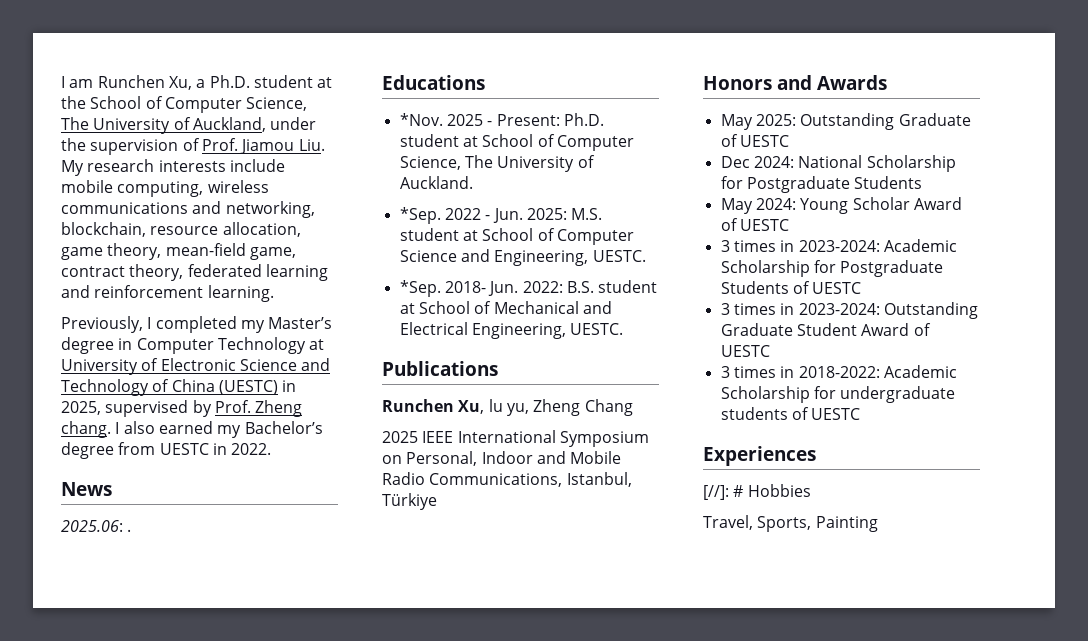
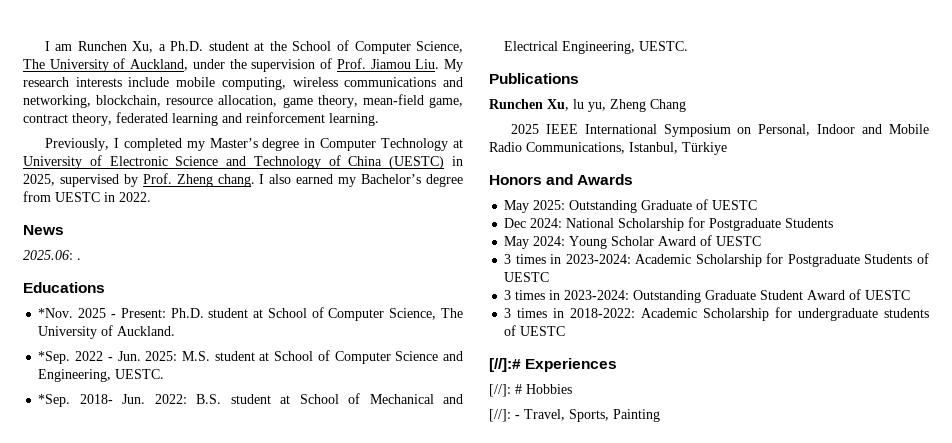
- Experiences
+ [//]:# Experiences
- Travel, Sports, Painting
+ [//]: - Travel, Sports, Painting

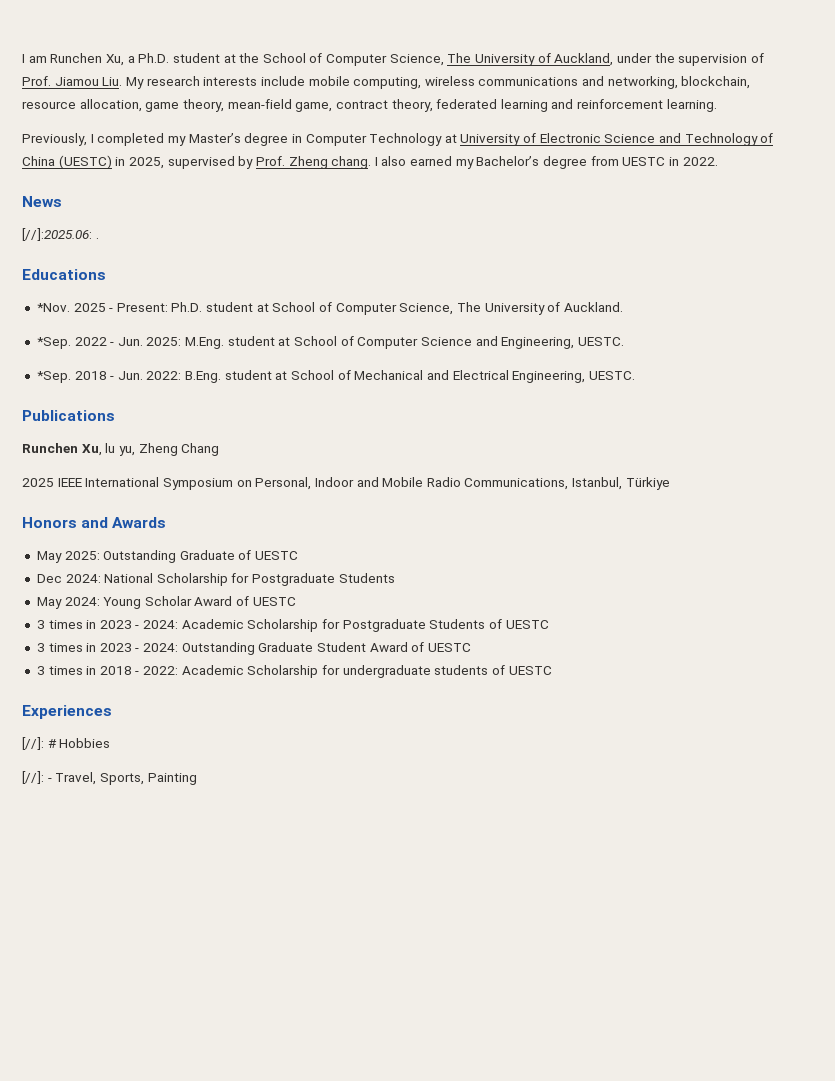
- 2025.06: .
+ [//]:2025.06: .
- 2022 - Jun. 2025: M.S. student at School of Computer Science and Engineering, UESTC.
+ 2022 - Jun. 2025: M.Eng. student at School of Computer Science and Engineering, UESTC.
- 2018- Jun. 2022: B.S. student at School of Mechanical and Electrical Engineering, UESTC.
+ 2018 - Jun. 2022: B.Eng. student at School of Mechanical and Electrical Engineering, UESTC.
- 3 times in 2023-2024: Academic Scholarship for Postgraduate Students of UESTC
+ 3 times in 2023 - 2024: Academic Scholarship for Postgraduate Students of UESTC
- 3 times in 2023-2024: Outstanding Graduate Student Award of UESTC
+ 3 times in 2023 - 2024: Outstanding Graduate Student Award of UESTC
- 3 times in 2018-2022: Academic Scholarship for undergraduate students of UESTC
+ 3 times in 2018 - 2022: Academic Scholarship for undergraduate students of UESTC
- [//]:# Experiences
+ Experiences

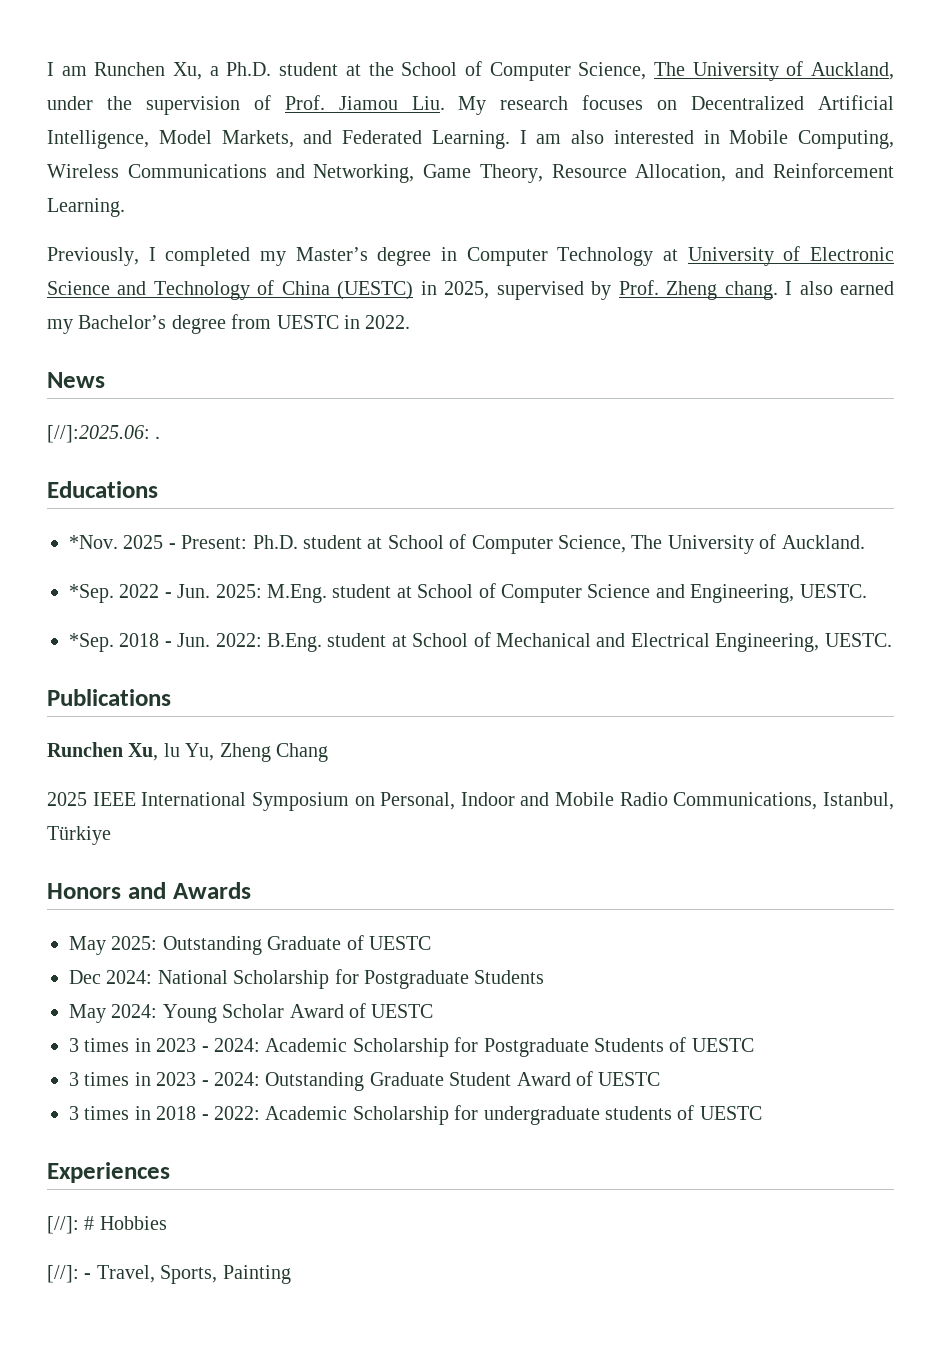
- I am Runchen Xu, a Ph.D. student at the School of Computer Science, The University of Auckland, under the supervision of Prof. Jiamou Liu. My research interests include mobile computing, wireless communications and networking, blockchain, resource allocation, game theory, mean-field game, contract theory, federated learning and reinforcement learning.
+ I am Runchen Xu, a Ph.D. student at the School of Computer Science, The University of Auckland, under the supervision of Prof. Jiamou Liu. My research focuses on Decentralized Artificial Intelligence, Model Markets, and Federated Learning. I am also interested in Mobile Computing, Wireless Communications and Networking, Game Theory, Resource Allocation, and Reinforcement Learning.
- Runchen Xu, lu yu, Zheng Chang
+ Runchen Xu, lu Yu, Zheng Chang

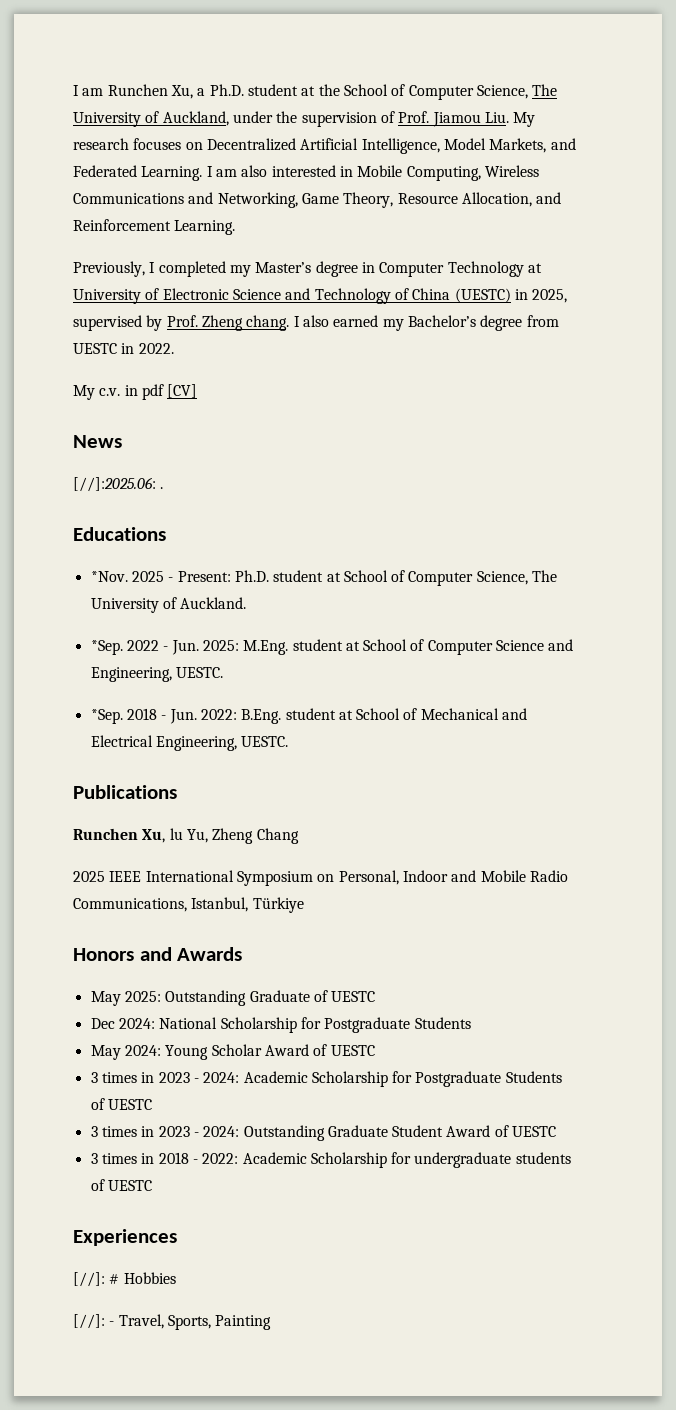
+ My c.v. in pdf [CV]

